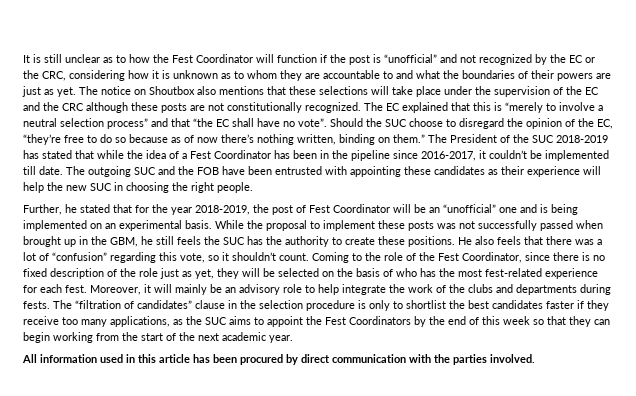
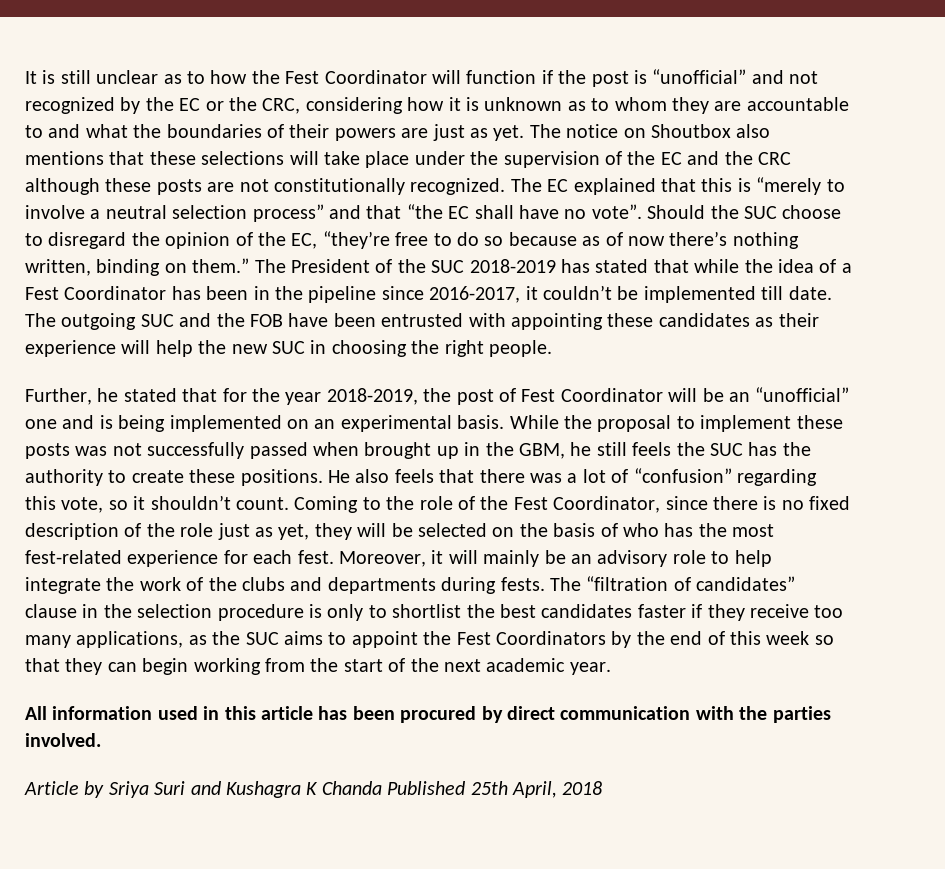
+ Article by Sriya Suri and Kushagra K Chanda Published 25th April, 2018

